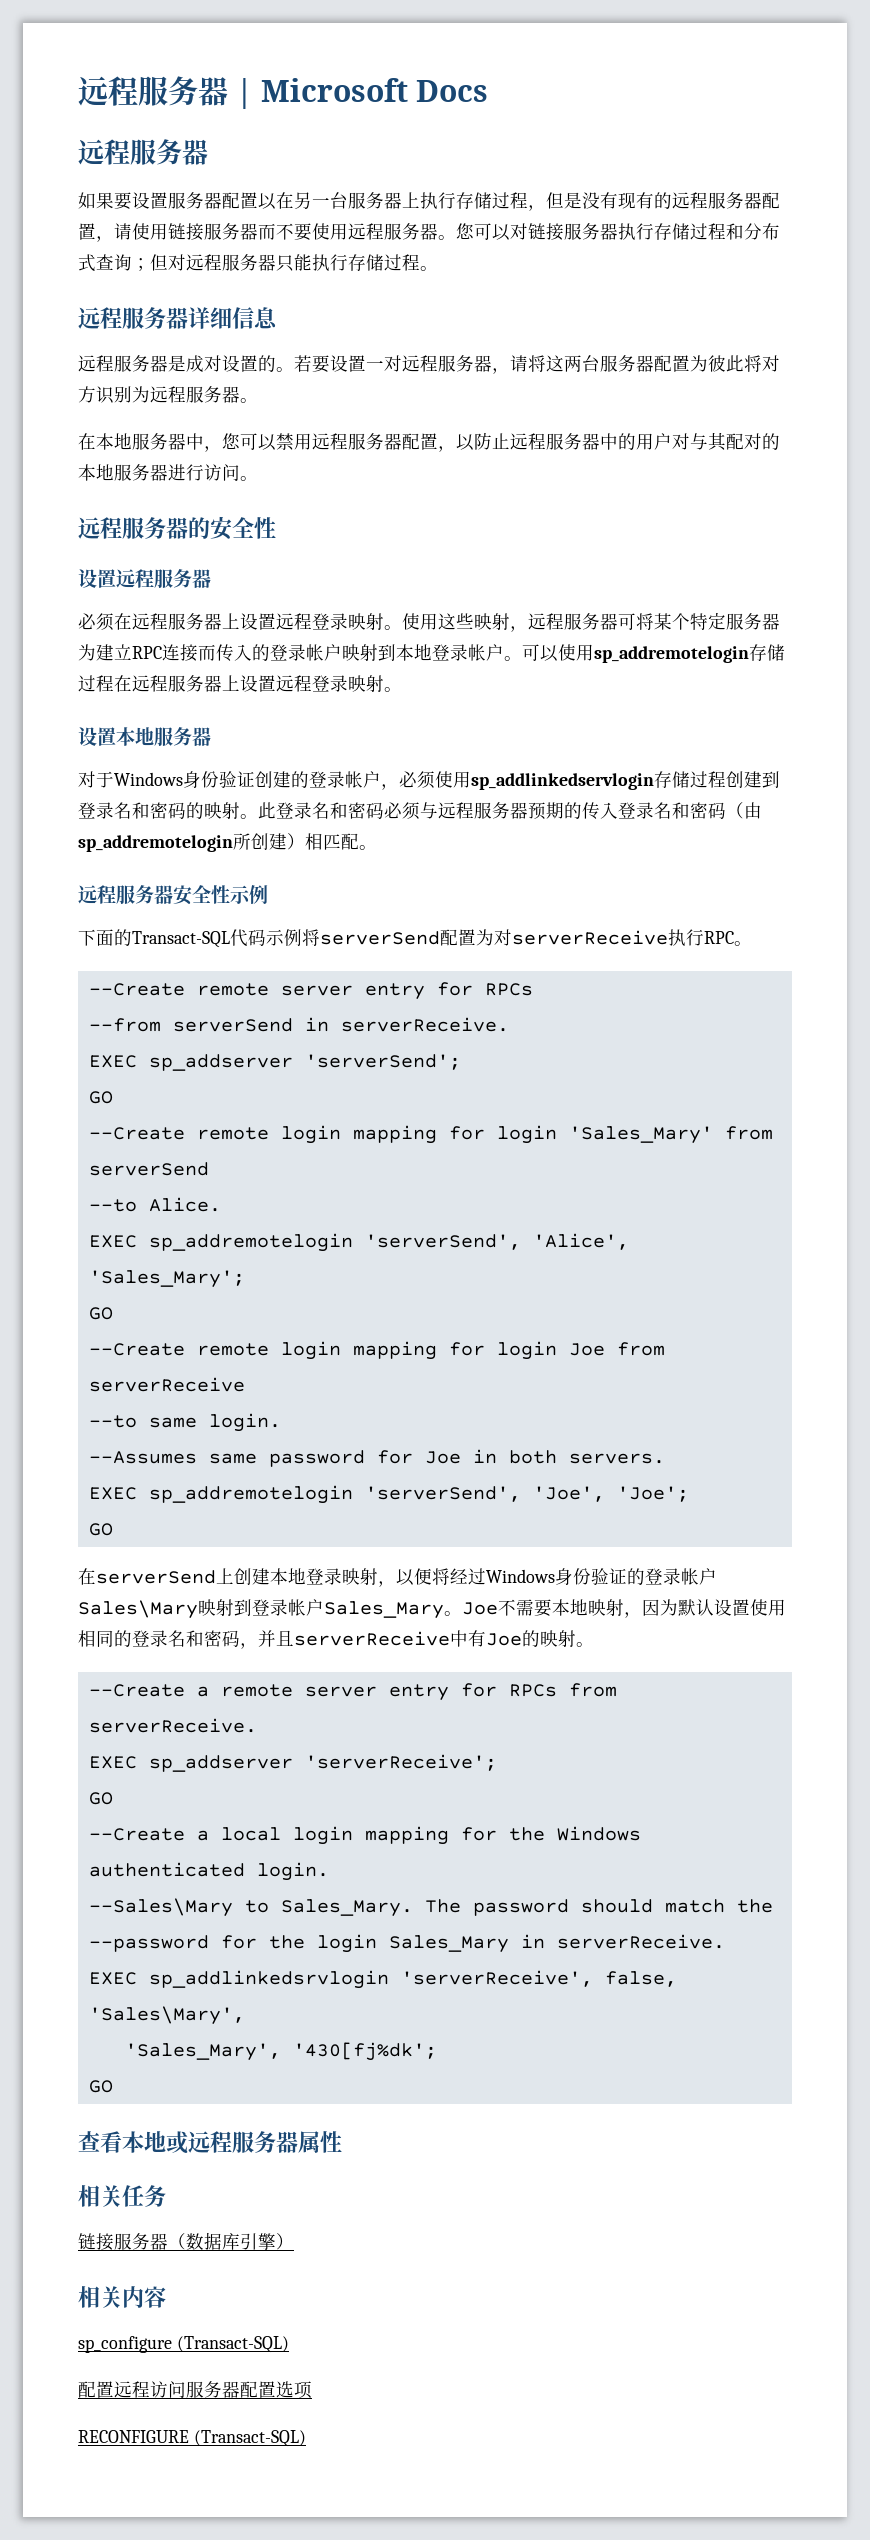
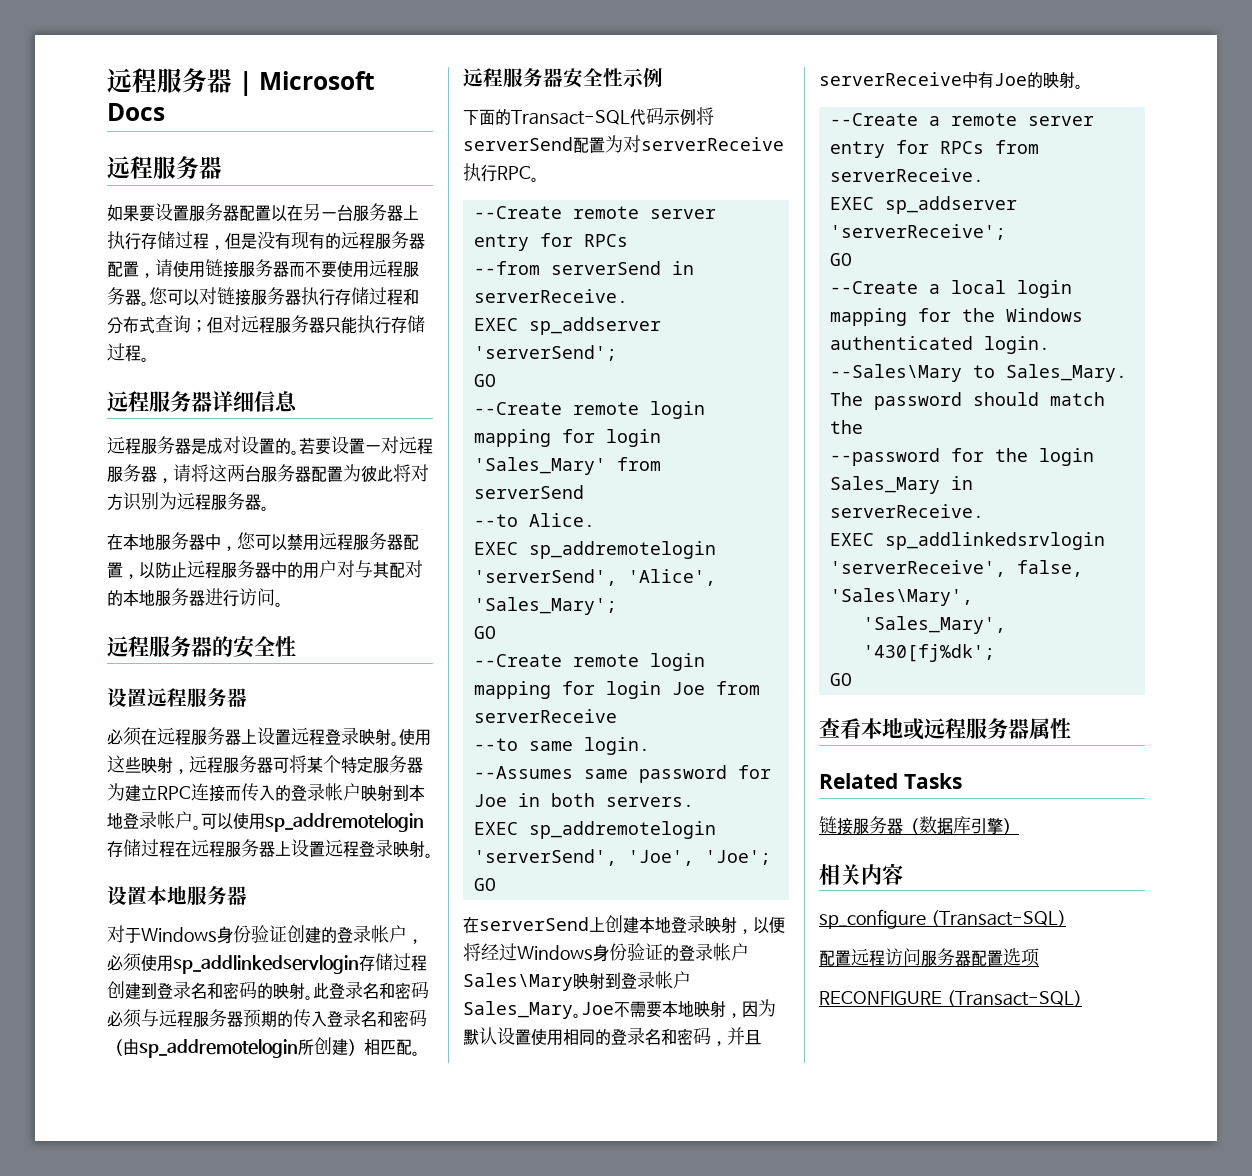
- 相关任务
+ Related Tasks

